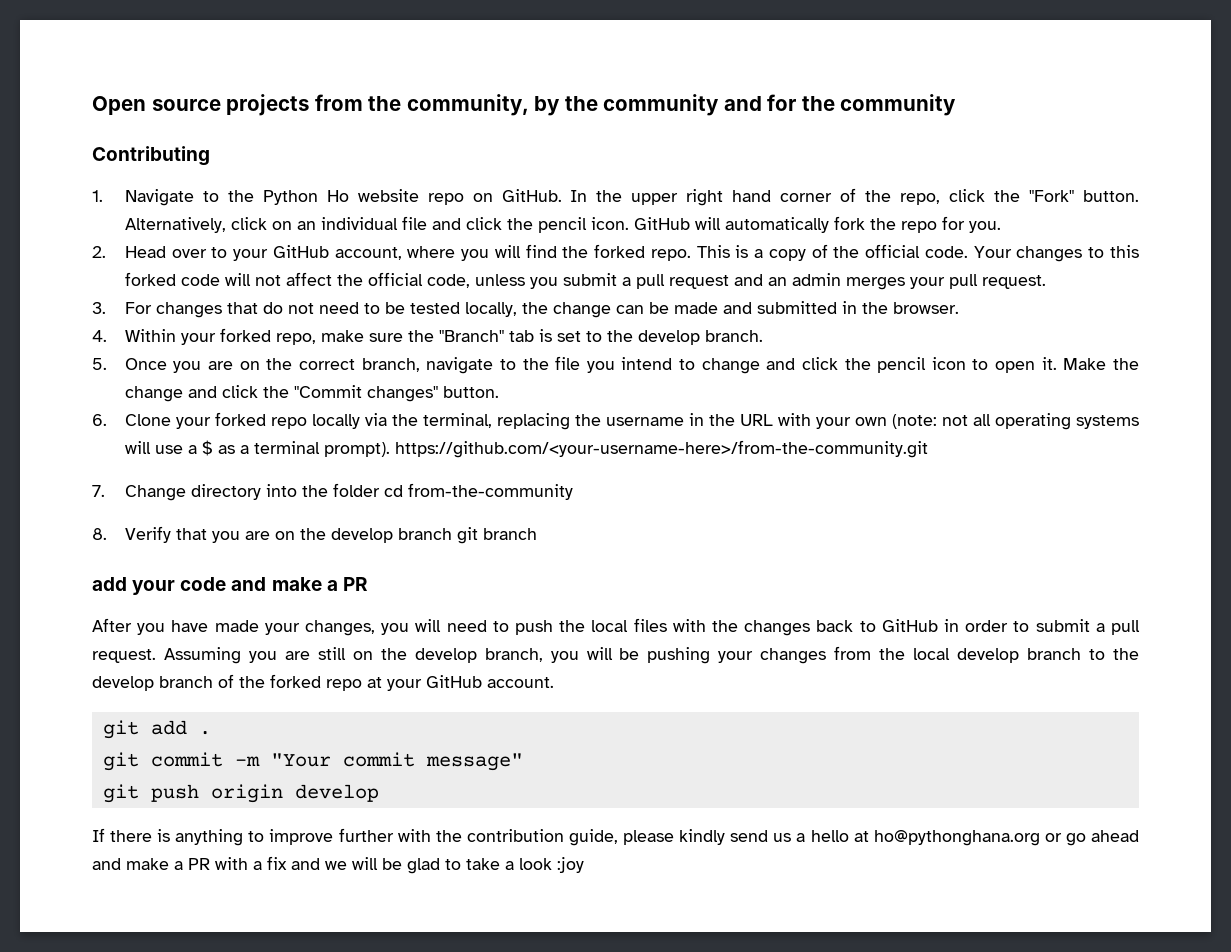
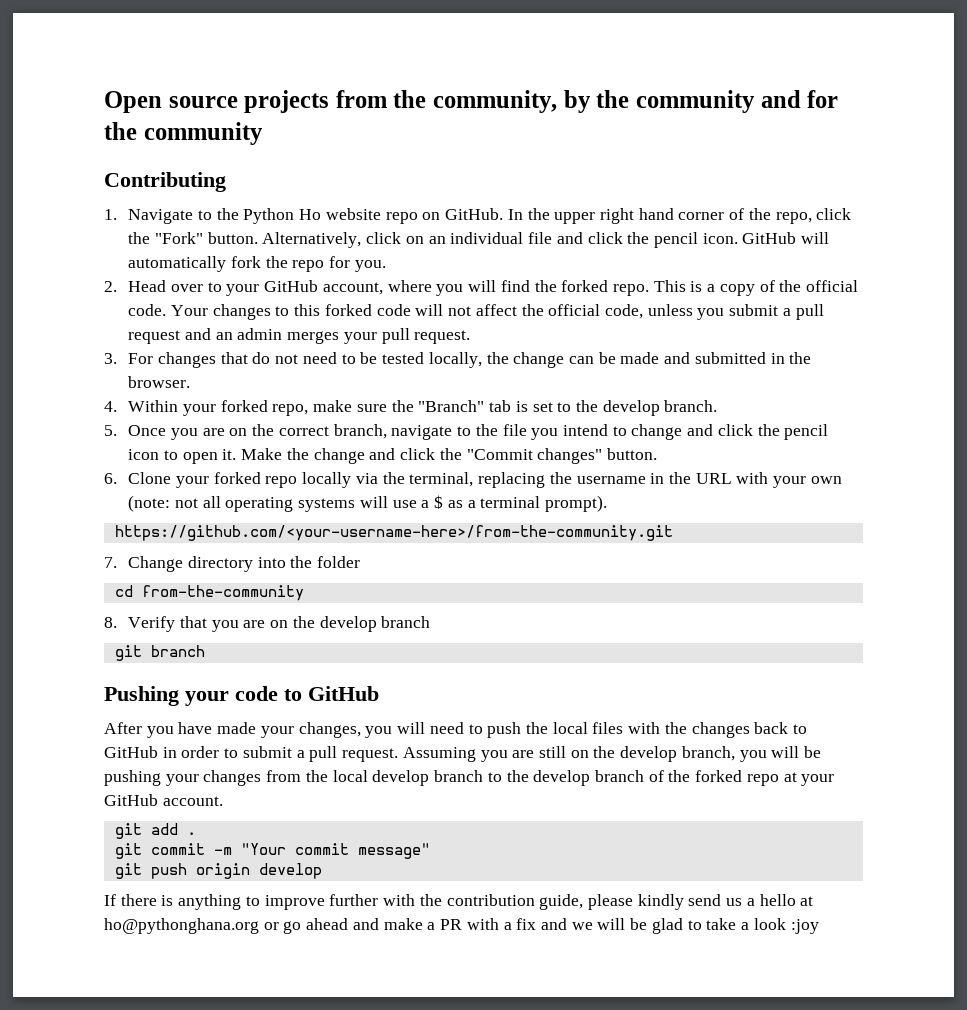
- 6. Clone your forked repo locally via the terminal, replacing the username in the URL with your own (note: not all operating systems will use a $ as a terminal prompt). https://github.com/<your-username-here>/from-the-community.git
+ 6. Clone your forked repo locally via the terminal, replacing the username in the URL with your own (note: not all operating systems will use a $ as a terminal prompt).
+ https://github.com/<your-username-here>/from-the-community.git
- 7. Change directory into the folder cd from-the-community
+ 7. Change directory into the folder
+ cd from-the-community
- 8. Verify that you are on the develop branch git branch
+ 8. Verify that you are on the develop branch
+ git branch
- add your code and make a PR
+ Pushing your code to GitHub

